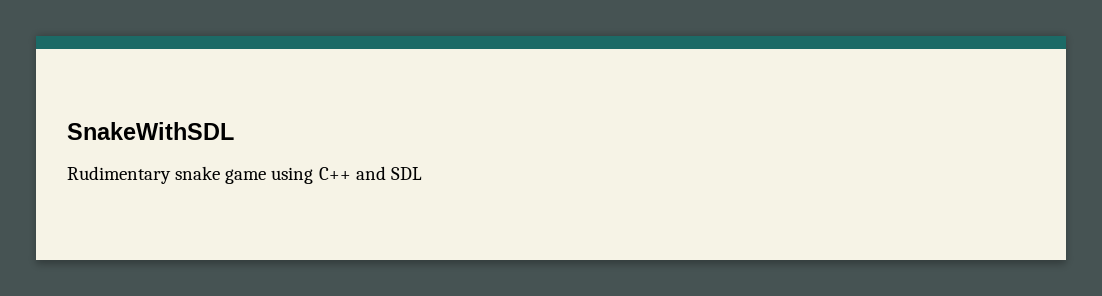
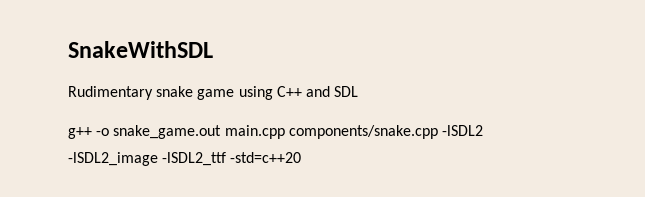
+ g++ -o snake_game.out main.cpp components/snake.cpp -lSDL2 -lSDL2_image -lSDL2_ttf -std=c++20

